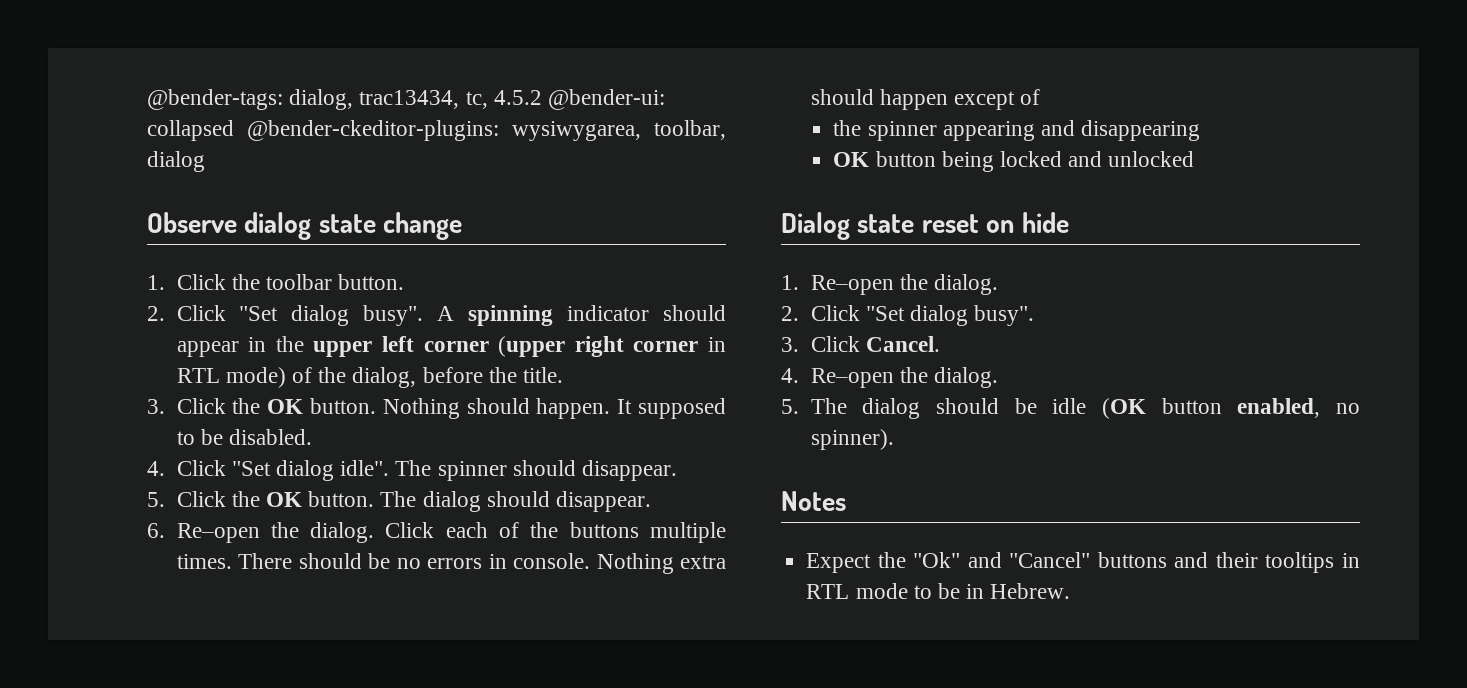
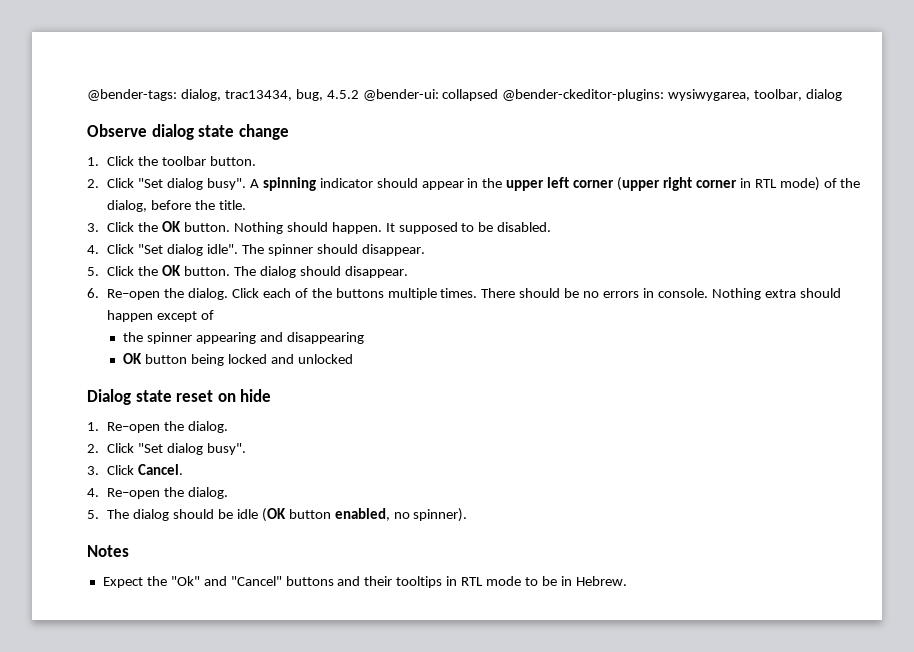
- @bender-tags: dialog, trac13434, tc, 4.5.2 @bender-ui: collapsed @bender-ckeditor-plugins: wysiwygarea, toolbar, dialog
+ @bender-tags: dialog, trac13434, bug, 4.5.2 @bender-ui: collapsed @bender-ckeditor-plugins: wysiwygarea, toolbar, dialog

